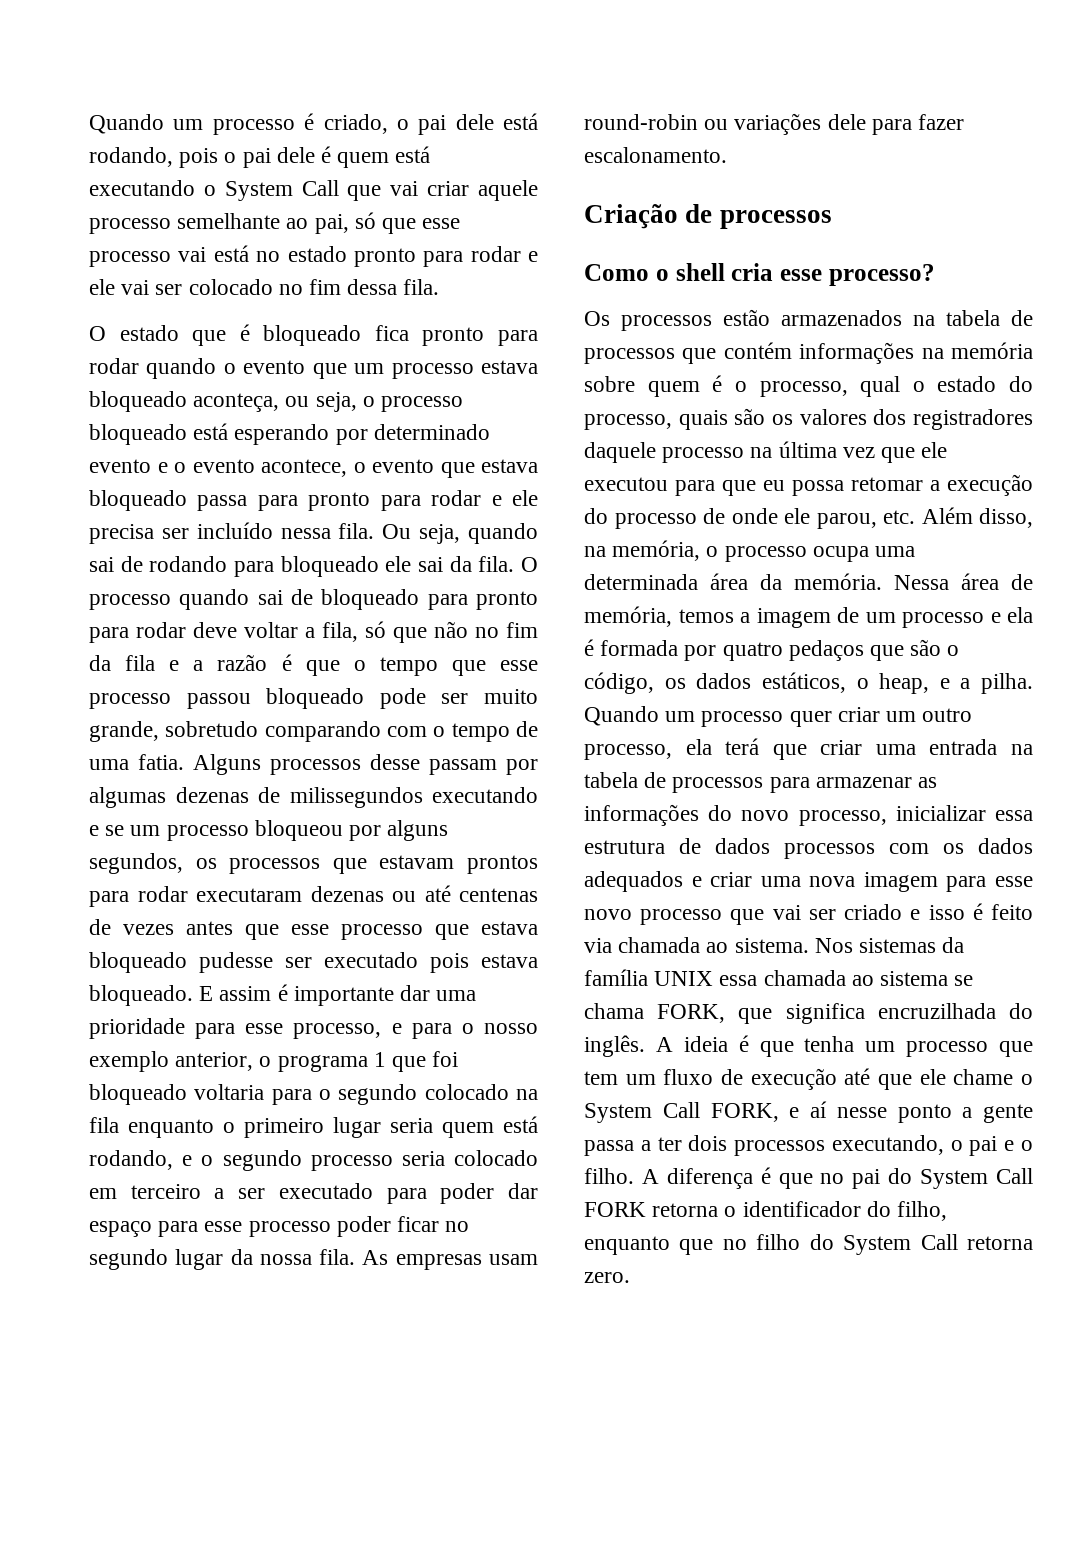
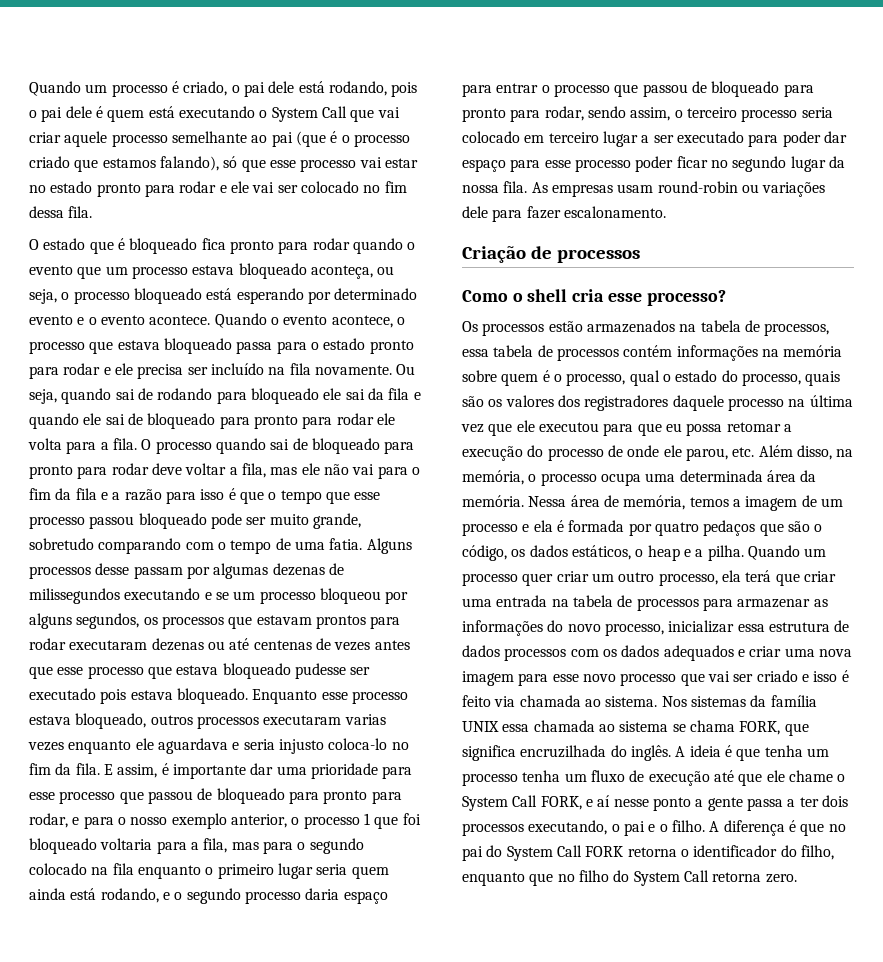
- Quando um processo é criado, o pai dele está rodando, pois o pai dele é quem está executando o System Call que vai criar aquele processo semelhante ao pai, só que esse processo vai está no estado pronto para rodar e ele vai ser colocado no fim dessa fila.
+ Quando um processo é criado, o pai dele está rodando, pois o pai dele é quem está executando o System Call que vai criar aquele processo semelhante ao pai (que é o processo criado que estamos falando), só que esse processo vai estar no estado pronto para rodar e ele vai ser colocado no fim dessa fila.
- O estado que é bloqueado fica pronto para rodar quando o evento que um processo estava bloqueado aconteça, ou seja, o processo bloqueado está esperando por determinado evento e o evento acontece, o evento que estava bloqueado passa para pronto para rodar e ele precisa ser incluído nessa fila.
+ O estado que é bloqueado fica pronto para rodar quando o evento que um processo estava bloqueado aconteça, ou seja, o processo bloqueado está esperando por determinado evento e o evento acontece. Quando o evento acontece, o processo que estava bloqueado passa para o estado pronto para rodar e ele precisa ser incluído na fila novamente.
- Ou seja, quando sai de rodando para bloqueado ele sai da fila.
+ Ou seja, quando sai de rodando para bloqueado ele sai da fila e quando ele sai de bloqueado para pronto para rodar ele volta para a fila.
- O processo quando sai de bloqueado para pronto para rodar deve voltar a fila, só que não no fim da fila e a razão é que o tempo que esse processo passou bloqueado pode ser muito grande, sobretudo comparando com o tempo de uma fatia.
+ O processo quando sai de bloqueado para pronto para rodar deve voltar a fila, mas ele não vai para o fim da fila e a razão para isso é que o tempo que esse processo passou bloqueado pode ser muito grande, sobretudo comparando com o tempo de uma fatia.
- E assim é importante dar uma prioridade para esse processo, e para o nosso exemplo anterior, o programa 1 que foi bloqueado voltaria para o segundo colocado na fila enquanto o primeiro lugar seria quem está rodando, e o segundo processo seria colocado em terceiro a ser executado para poder dar espaço para esse processo poder ficar no segundo lugar da nossa fila.
+ Enquanto esse processo estava bloqueado, outros processos executaram varias vezes enquanto ele aguardava e seria injusto coloca-lo no fim da fila. E assim, é importante dar uma prioridade para esse processo que passou de bloqueado para pronto para rodar, e para o nosso exemplo anterior, o processo 1 que foi bloqueado voltaria para a fila, mas para o segundo colocado na fila enquanto o primeiro lugar seria quem ainda está rodando, e o segundo processo daria espaço para entrar o processo que passou de bloqueado para pronto para rodar, sendo assim, o terceiro processo seria colocado em terceiro lugar a ser executado para poder dar espaço para esse processo poder ficar no segundo lugar da nossa fila.
- Os processos estão armazenados na tabela de processos que contém informações na memória sobre quem é o processo, qual o estado do processo, quais são os valores dos registradores daquele processo na última vez que ele executou para que eu possa retomar a execução do processo de onde ele parou, etc. Além disso, na memória, o processo ocupa uma determinada área da memória.
+ Os processos estão armazenados na tabela de processos, essa tabela de processos contém informações na memória sobre quem é o processo, qual o estado do processo, quais são os valores dos registradores daquele processo na última vez que ele executou para que eu possa retomar a execução do processo de onde ele parou, etc. Além disso, na memória, o processo ocupa uma determinada área da memória.
- Nessa área de memória, temos a imagem de um processo e ela é formada por quatro pedaços que são o código, os dados estáticos, o heap, e a pilha.
+ Nessa área de memória, temos a imagem de um processo e ela é formada por quatro pedaços que são o código, os dados estáticos, o heap e a pilha.
- A ideia é que tenha um processo que tem um fluxo de execução até que ele chame o System Call FORK, e aí nesse ponto a gente passa a ter dois processos executando, o pai e o filho.
+ A ideia é que tenha um processo tenha um fluxo de execução até que ele chame o System Call FORK, e aí nesse ponto a gente passa a ter dois processos executando, o pai e o filho.

